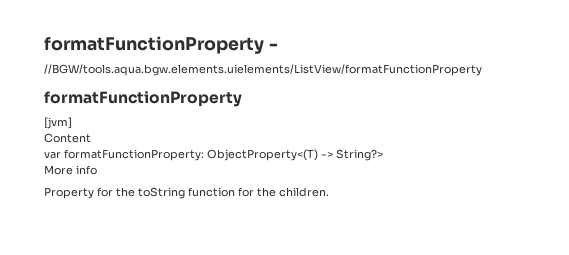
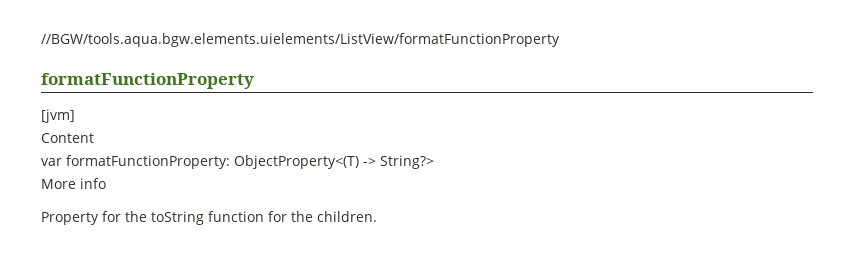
- formatFunctionProperty -

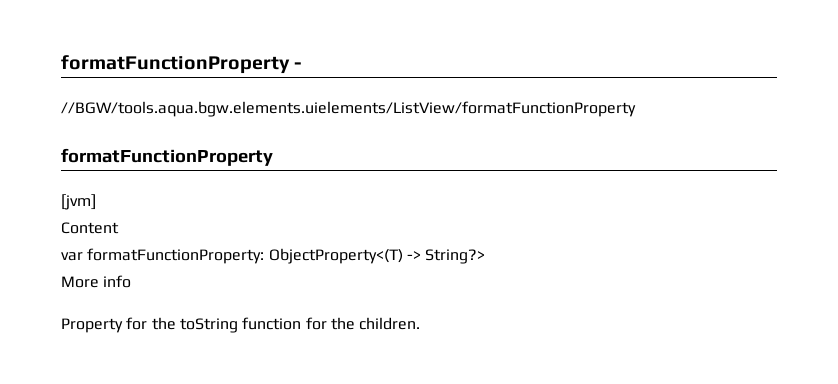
+ formatFunctionProperty -

